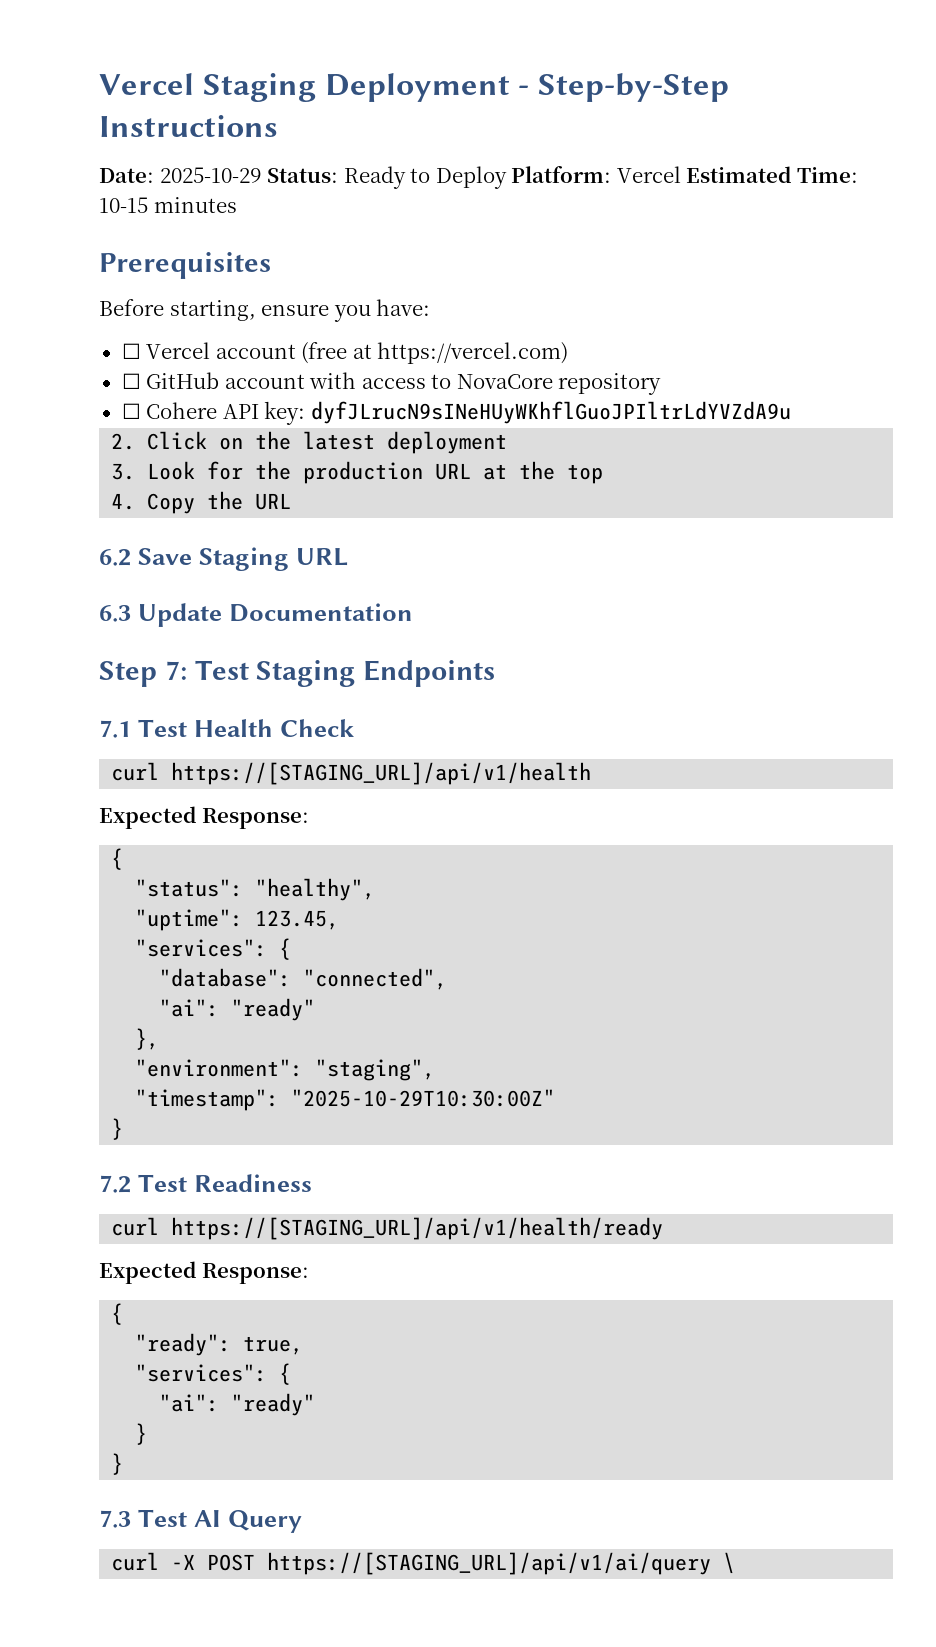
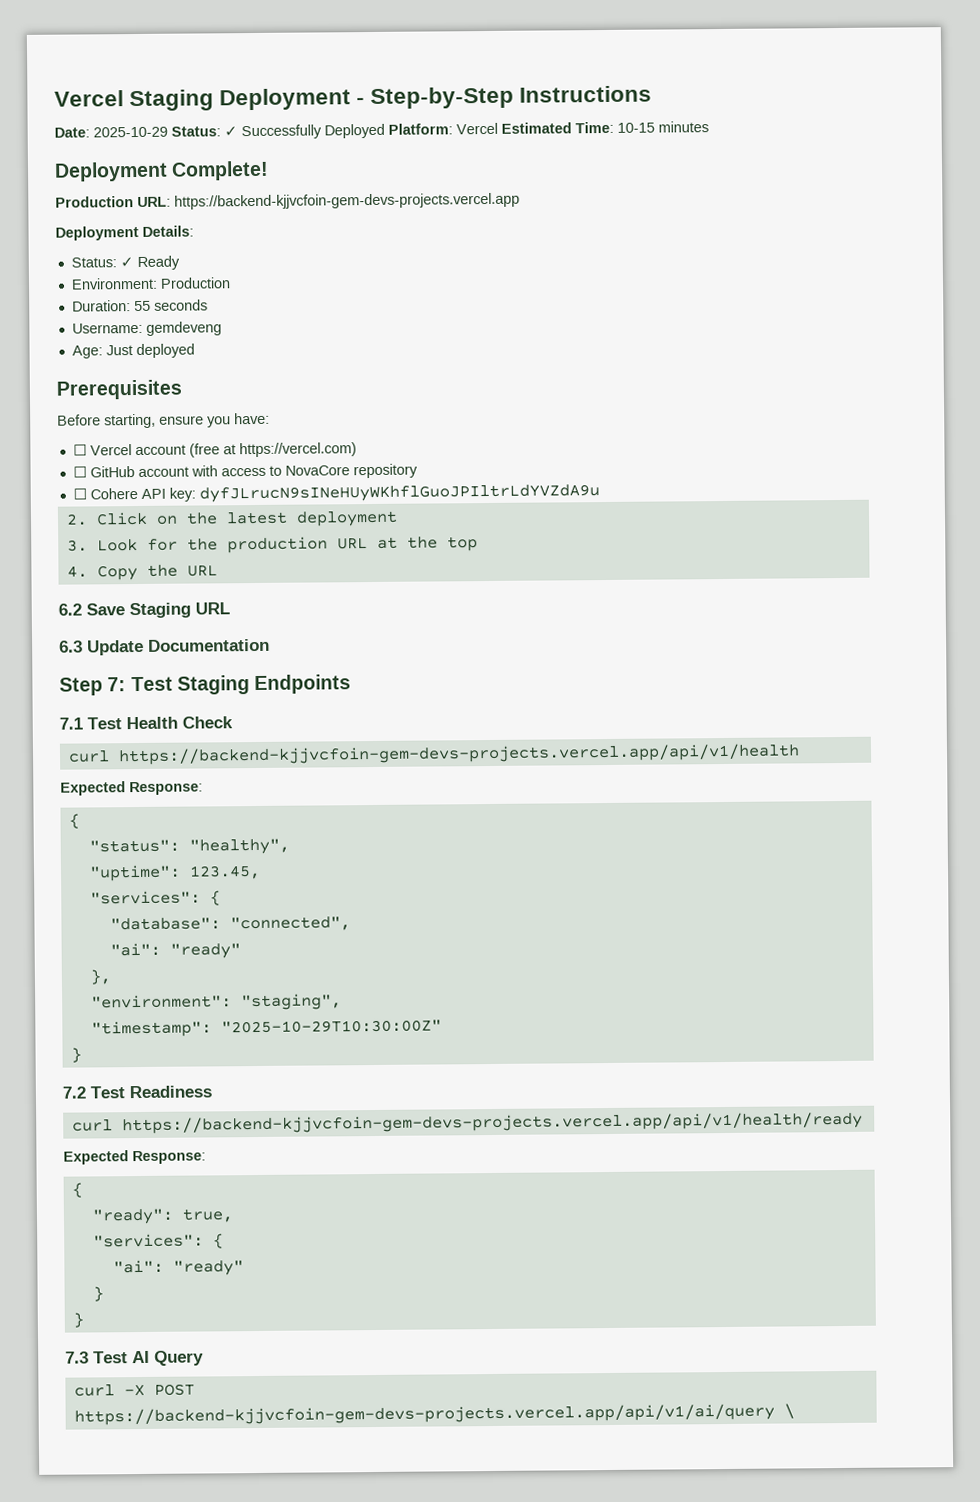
- Date: 2025-10-29 Status: Ready to Deploy Platform: Vercel Estimated Time: 10-15 minutes
+ Date: 2025-10-29 Status: ✓ Successfully Deployed Platform: Vercel Estimated Time: 10-15 minutes
+ Deployment Complete!
+ Production URL: https://backend-kjjvcfoin-gem-devs-projects.vercel.app
+ Deployment Details:
+ Status: ✓ Ready
+ Environment: Production
+ Duration: 55 seconds
+ Username: gemdeveng
+ Age: Just deployed
- curl https://[STAGING_URL]/api/v1/health
+ curl https://backend-kjjvcfoin-gem-devs-projects.vercel.app/api/v1/health
- curl https://[STAGING_URL]/api/v1/health/ready
+ curl https://backend-kjjvcfoin-gem-devs-projects.vercel.app/api/v1/health/ready
- curl -X POST https://[STAGING_URL]/api/v1/ai/query \
+ curl -X POST https://backend-kjjvcfoin-gem-devs-projects.vercel.app/api/v1/ai/query \

